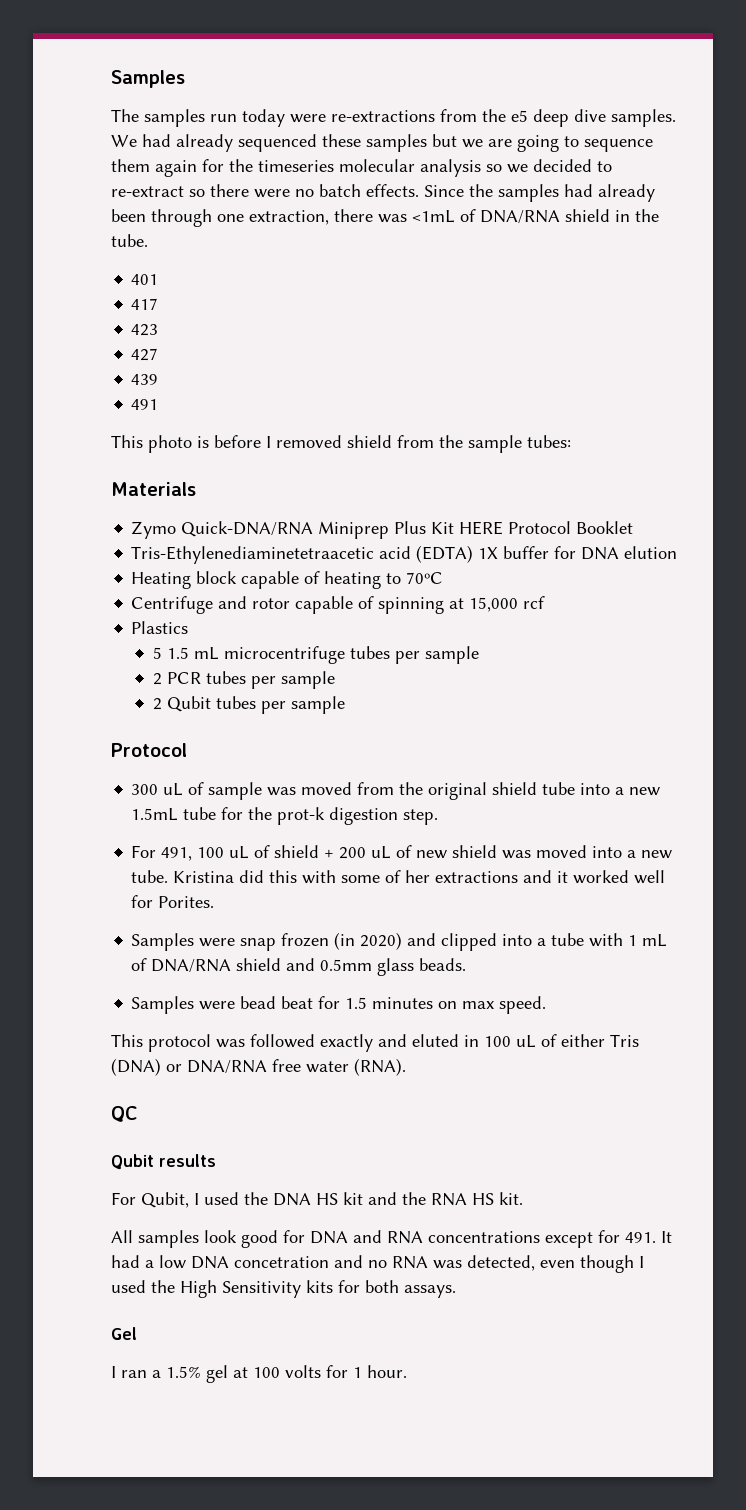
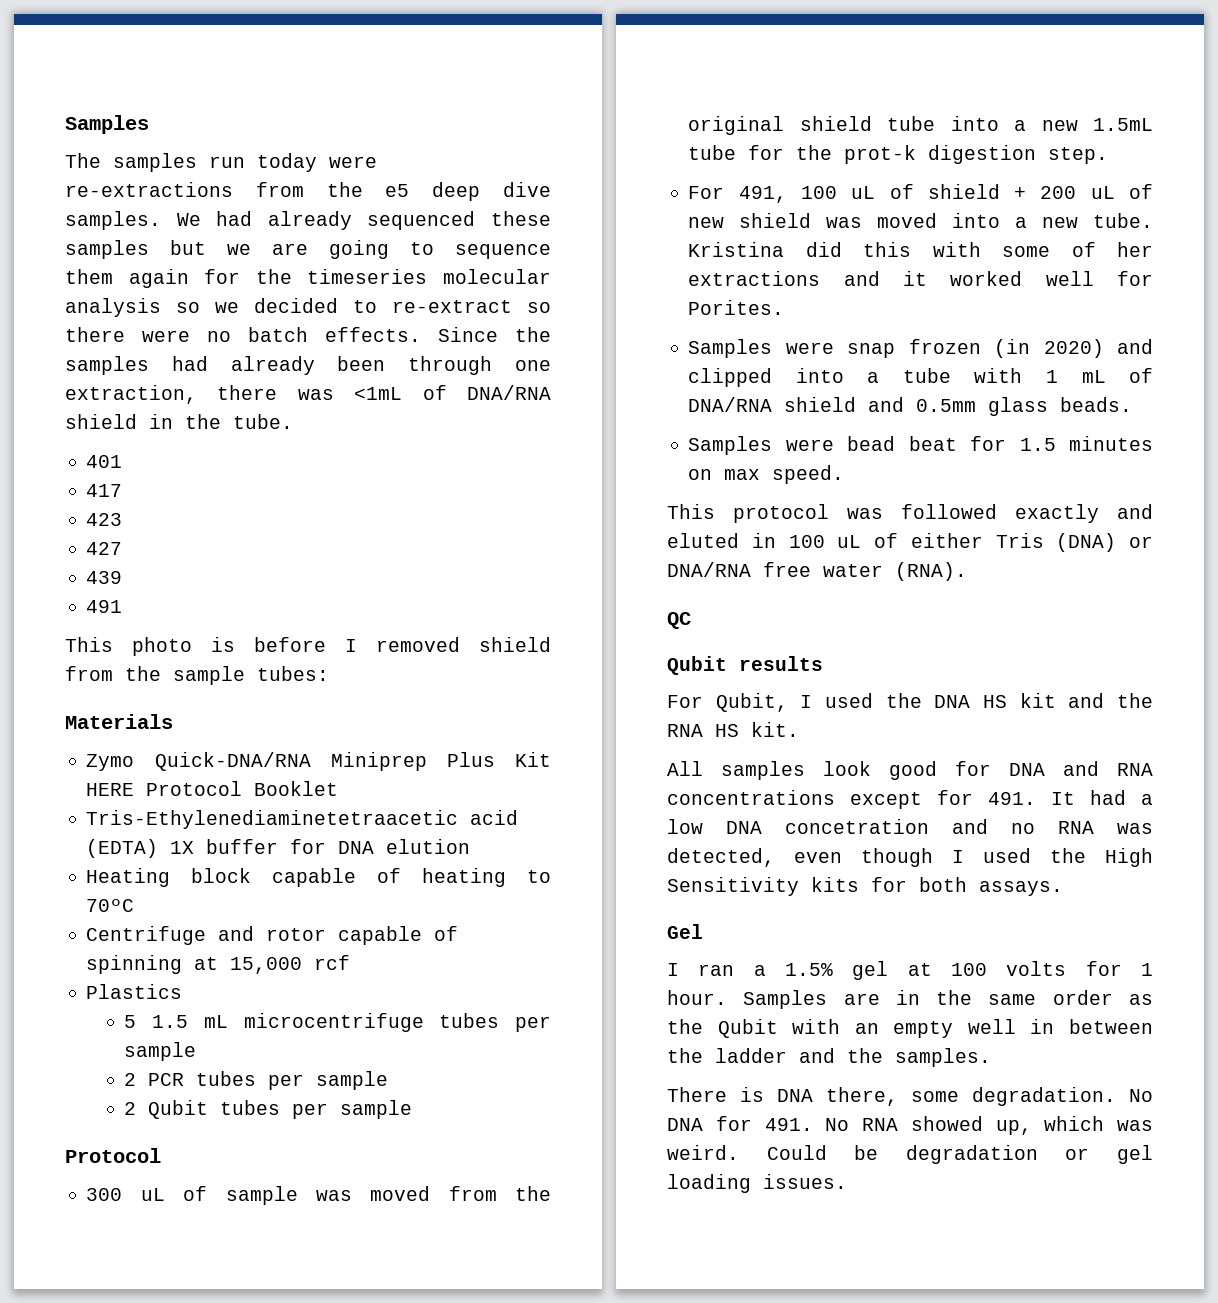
+ Samples are in the same order as the Qubit with an empty well in between the ladder and the samples.
+ There is DNA there, some degradation. No DNA for 491. No RNA showed up, which was weird. Could be degradation or gel loading issues.

